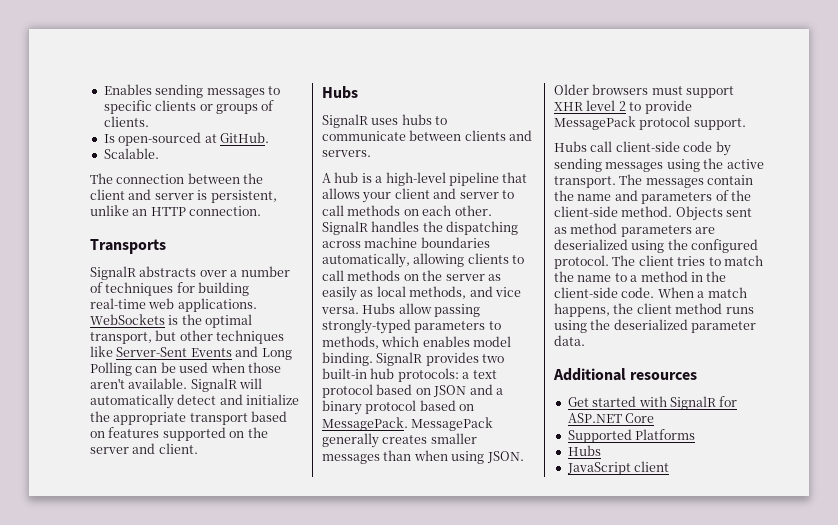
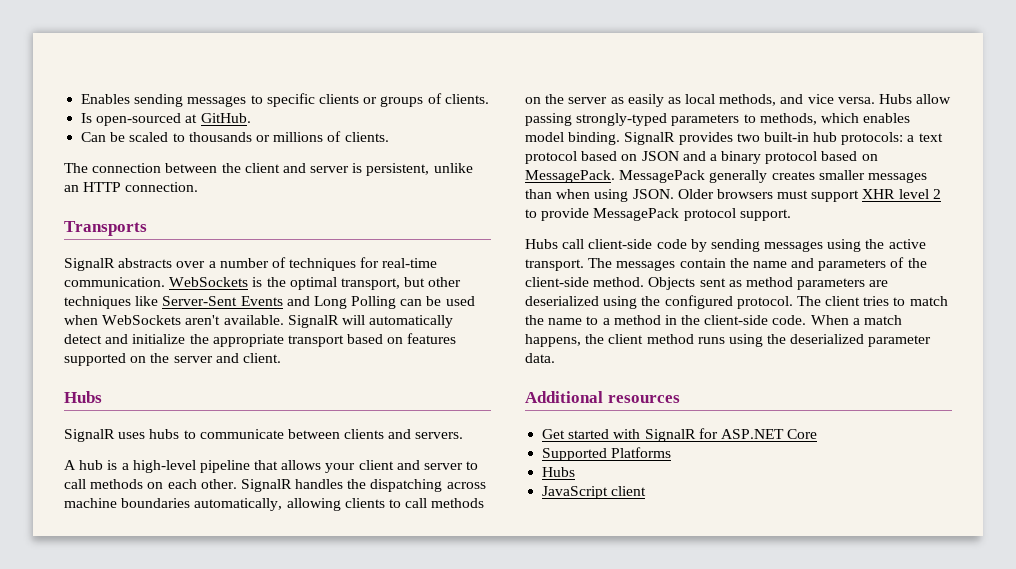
- Scalable.
+ Can be scaled to thousands or millions of clients.
- SignalR abstracts over a number of techniques for building real-time web applications.
+ SignalR abstracts over a number of techniques for real-time communication.
- WebSockets is the optimal transport, but other techniques like Server-Sent Events and Long Polling can be used when those aren't available.
+ WebSockets is the optimal transport, but other techniques like Server-Sent Events and Long Polling can be used when WebSockets aren't available.

